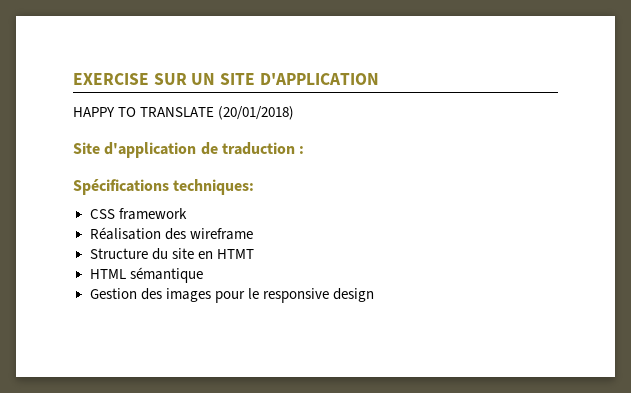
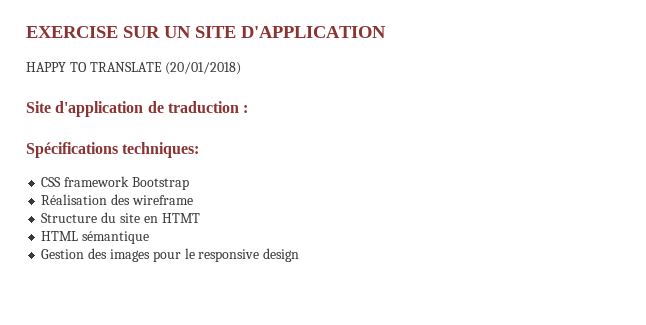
- CSS framework
+ CSS framework Bootstrap

